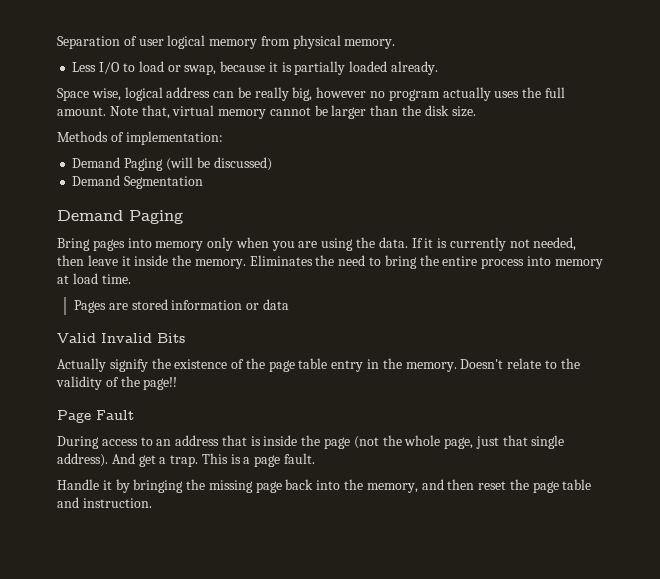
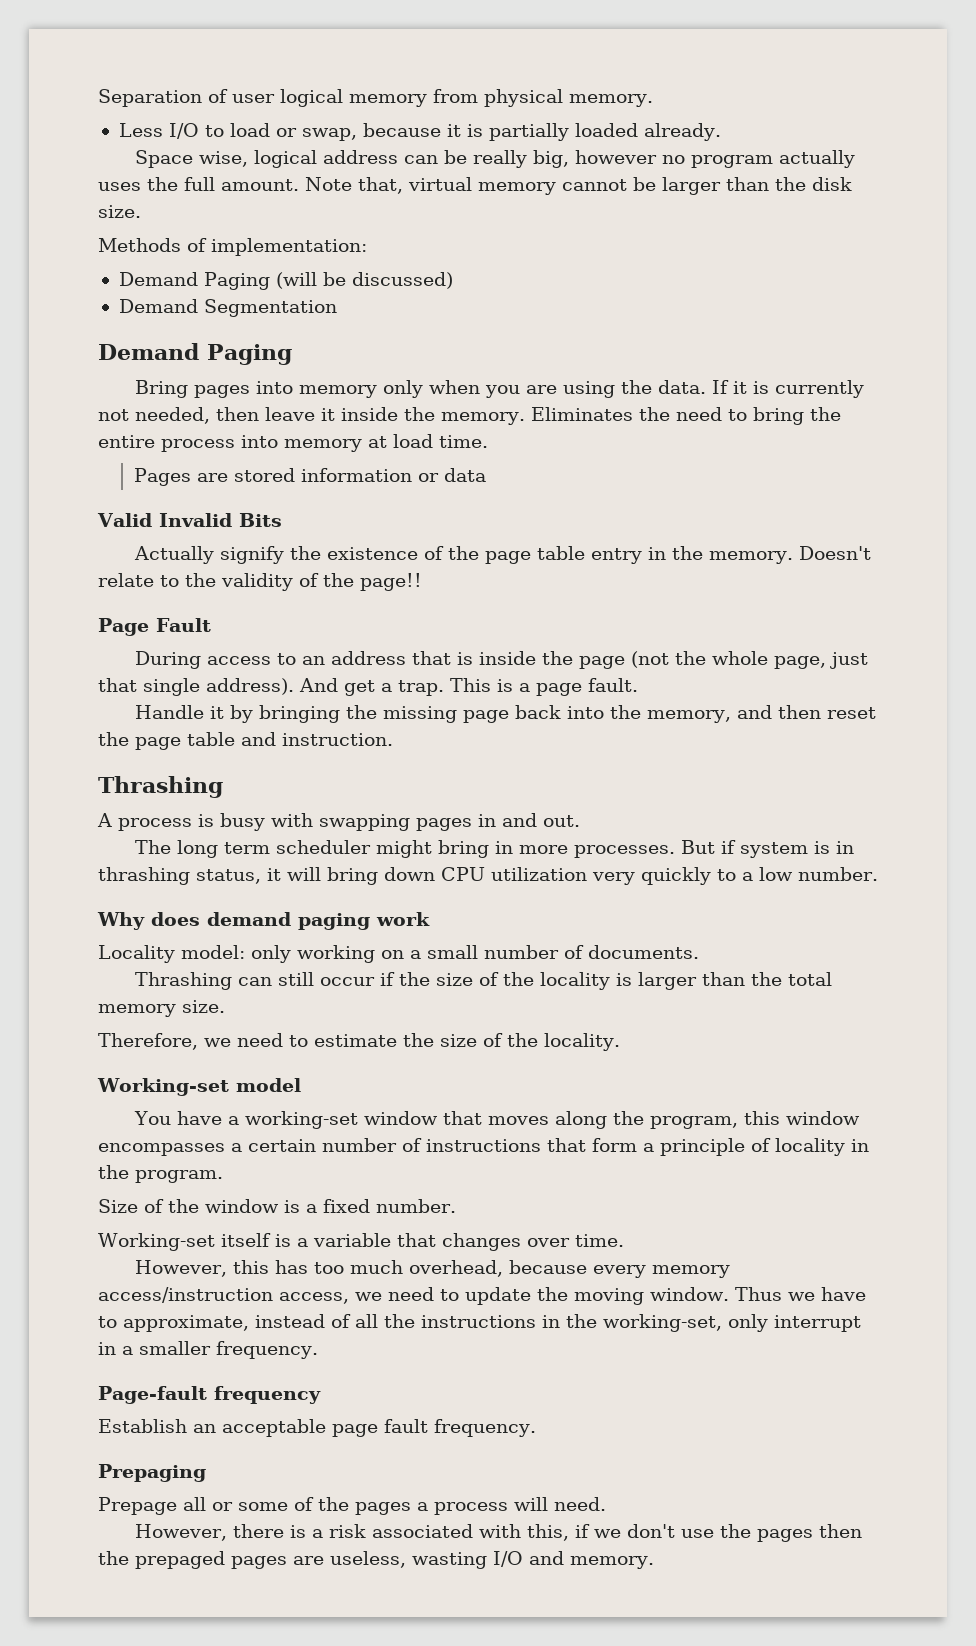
  Handle it by bringing the missing page back into the memory, and then reset the page table and instruction.
+ Thrashing
+ A process is busy with swapping pages in and out.
+ The long term scheduler might bring in more processes. But if system is in thrashing status, it will bring down CPU utilization very quickly to a low number.
+ Why does demand paging work
+ Locality model: only working on a small number of documents.
+ Thrashing can still occur if the size of the locality is larger than the total memory size.
+ Therefore, we need to estimate the size of the locality.
+ Working-set model
+ You have a working-set window that moves along the program, this window encompasses a certain number of instructions that form a principle of locality in the program.
+ Size of the window is a fixed number.
+ Working-set itself is a variable that changes over time.
+ However, this has too much overhead, because every memory access/instruction access, we need to update the moving window. Thus we have to approximate, instead of all the instructions in the working-set, only interrupt in a smaller frequency.
+ Page-fault frequency
+ Establish an acceptable page fault frequency.
+ Prepaging
+ Prepage all or some of the pages a process will need.
+ However, there is a risk associated with this, if we don't use the pages then the prepaged pages are useless, wasting I/O and memory.

